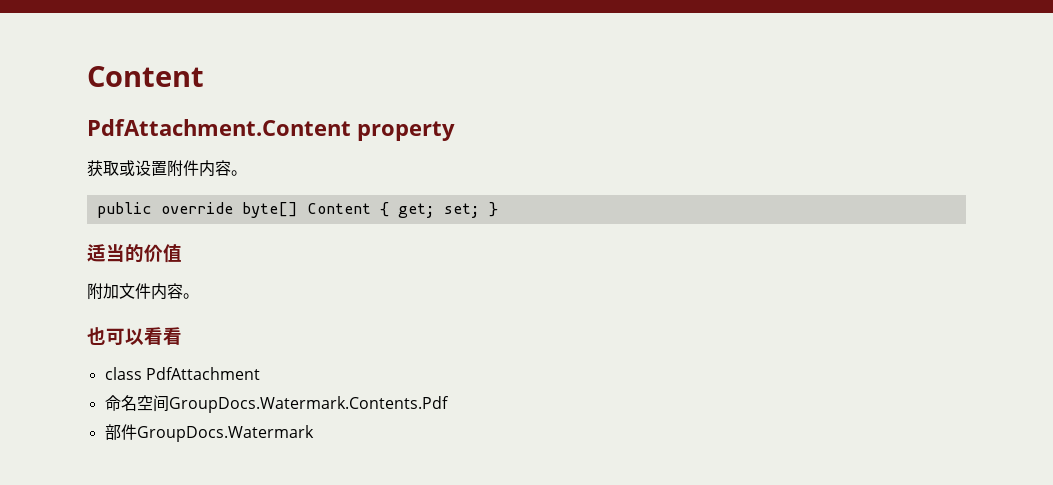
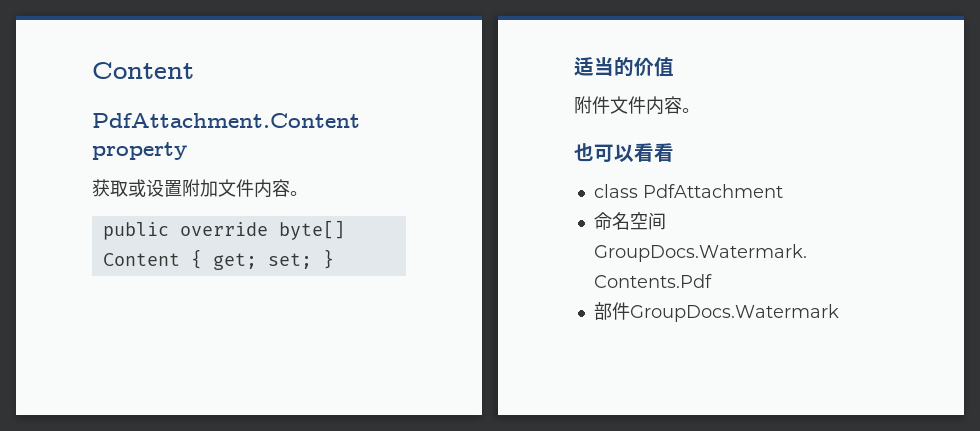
- 获取或设置附件内容。
+ 获取或设置附加文件内容。
- 附加文件内容。
+ 附件文件内容。

